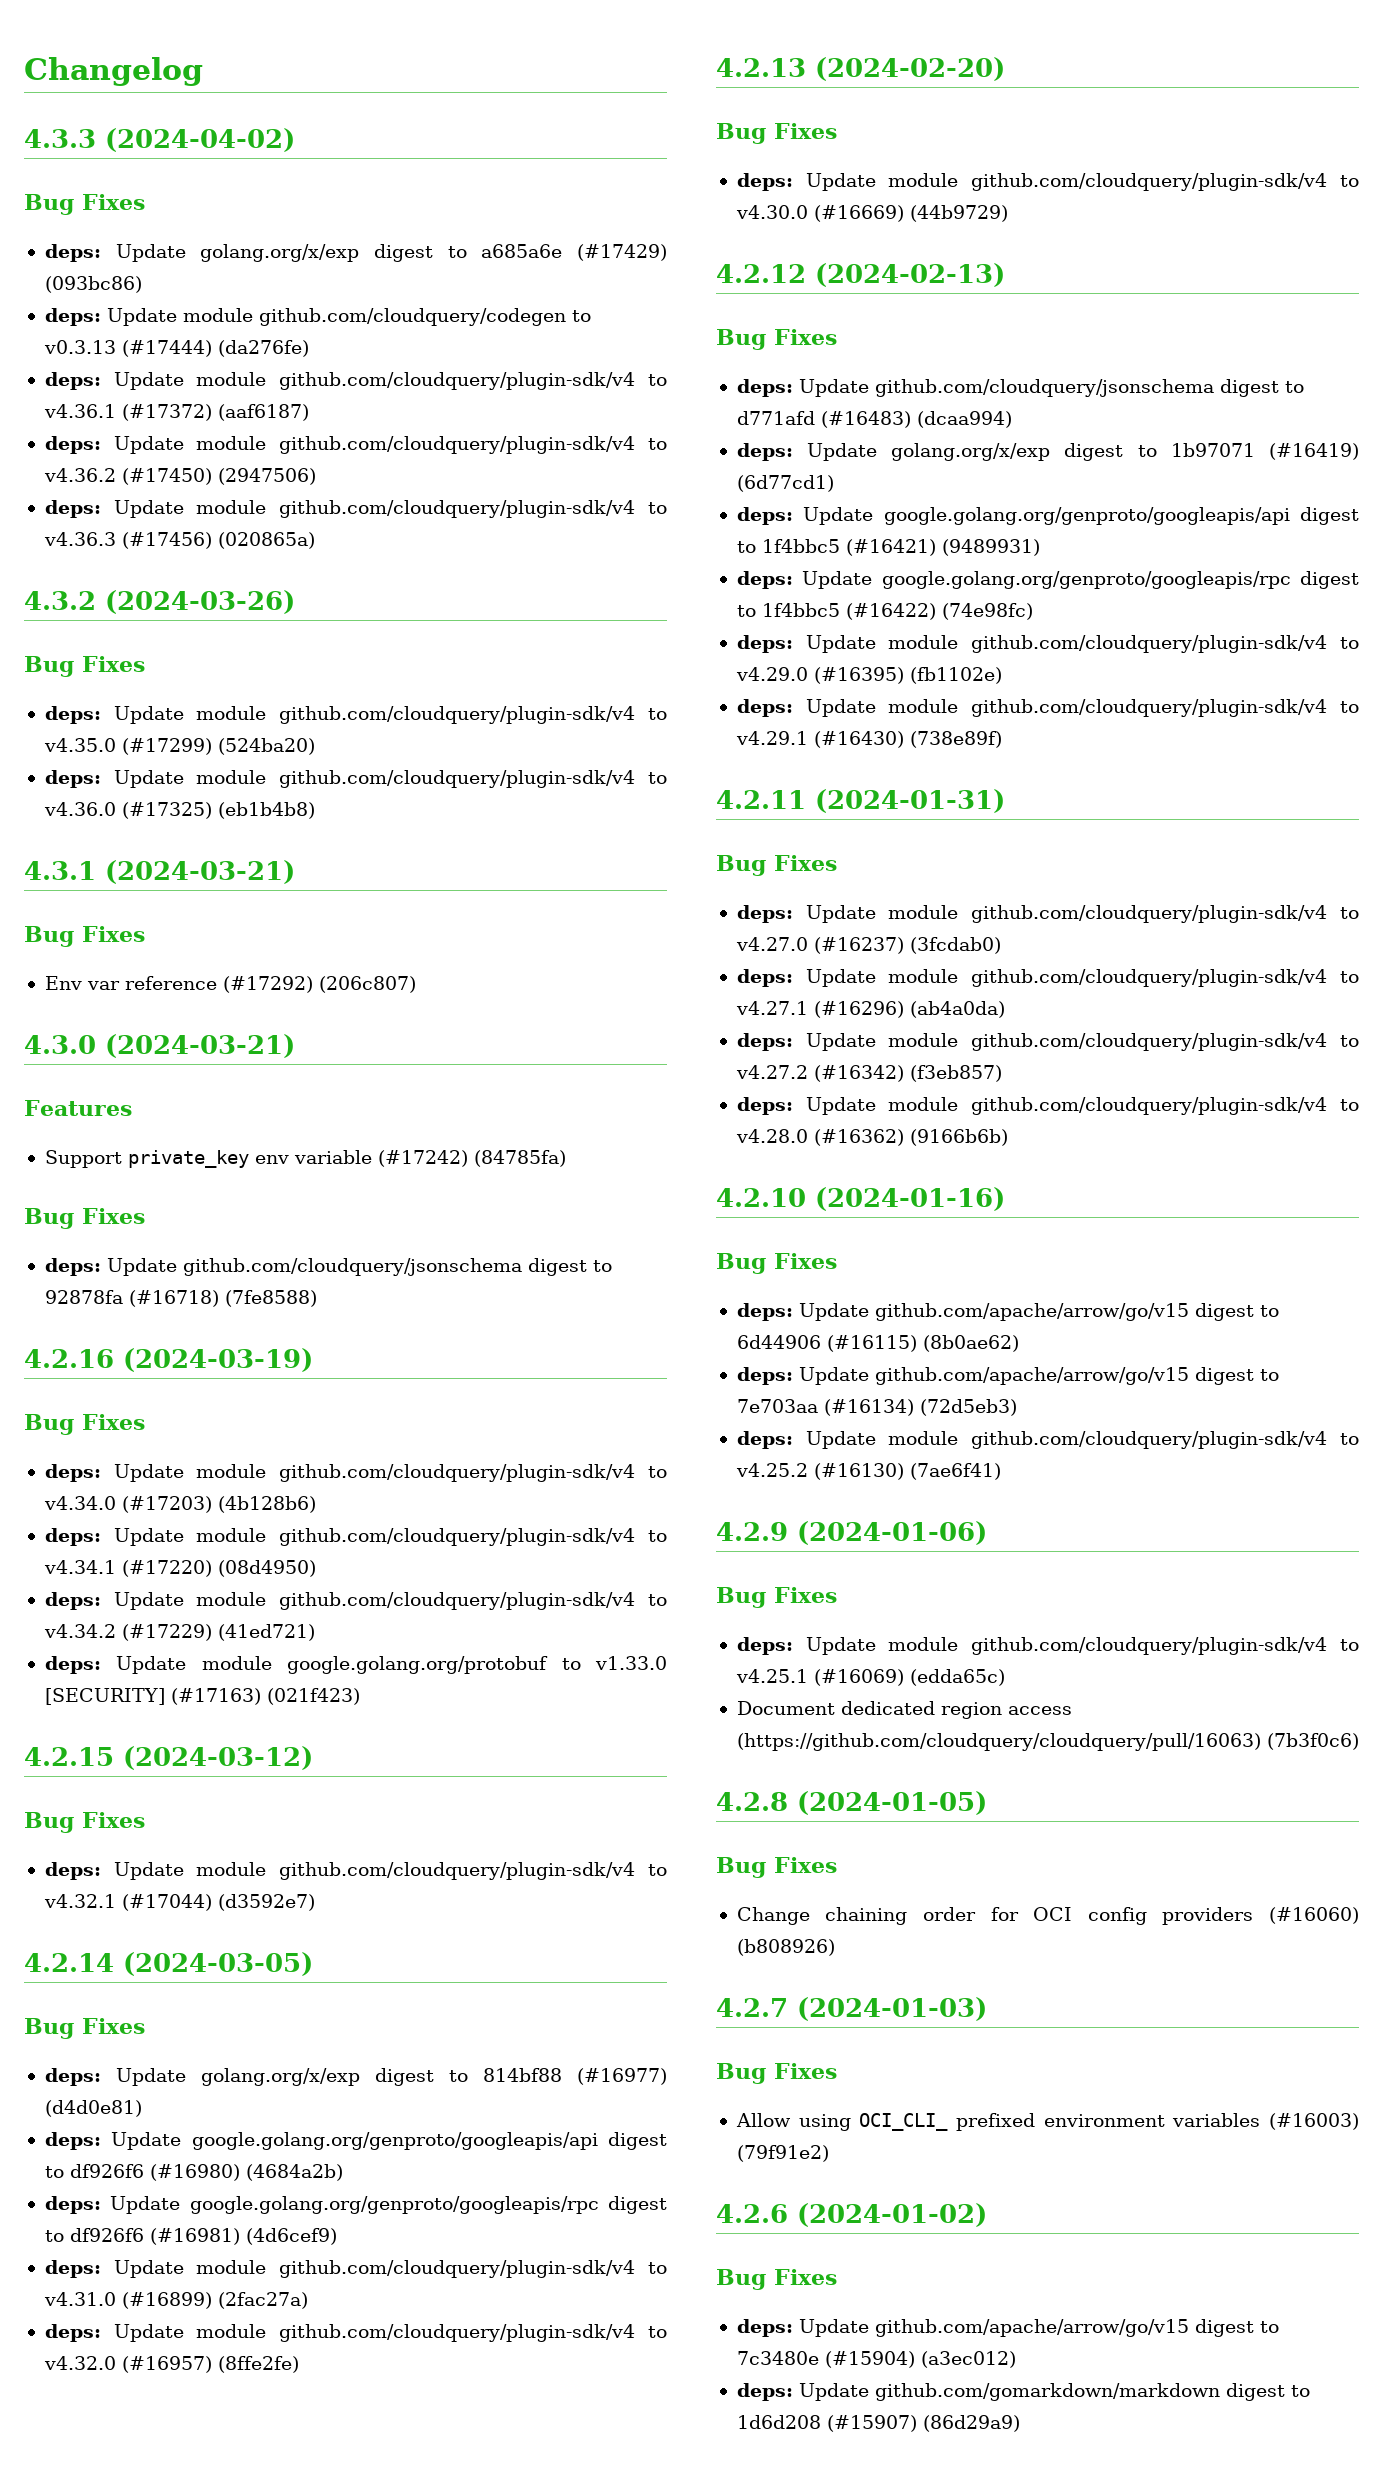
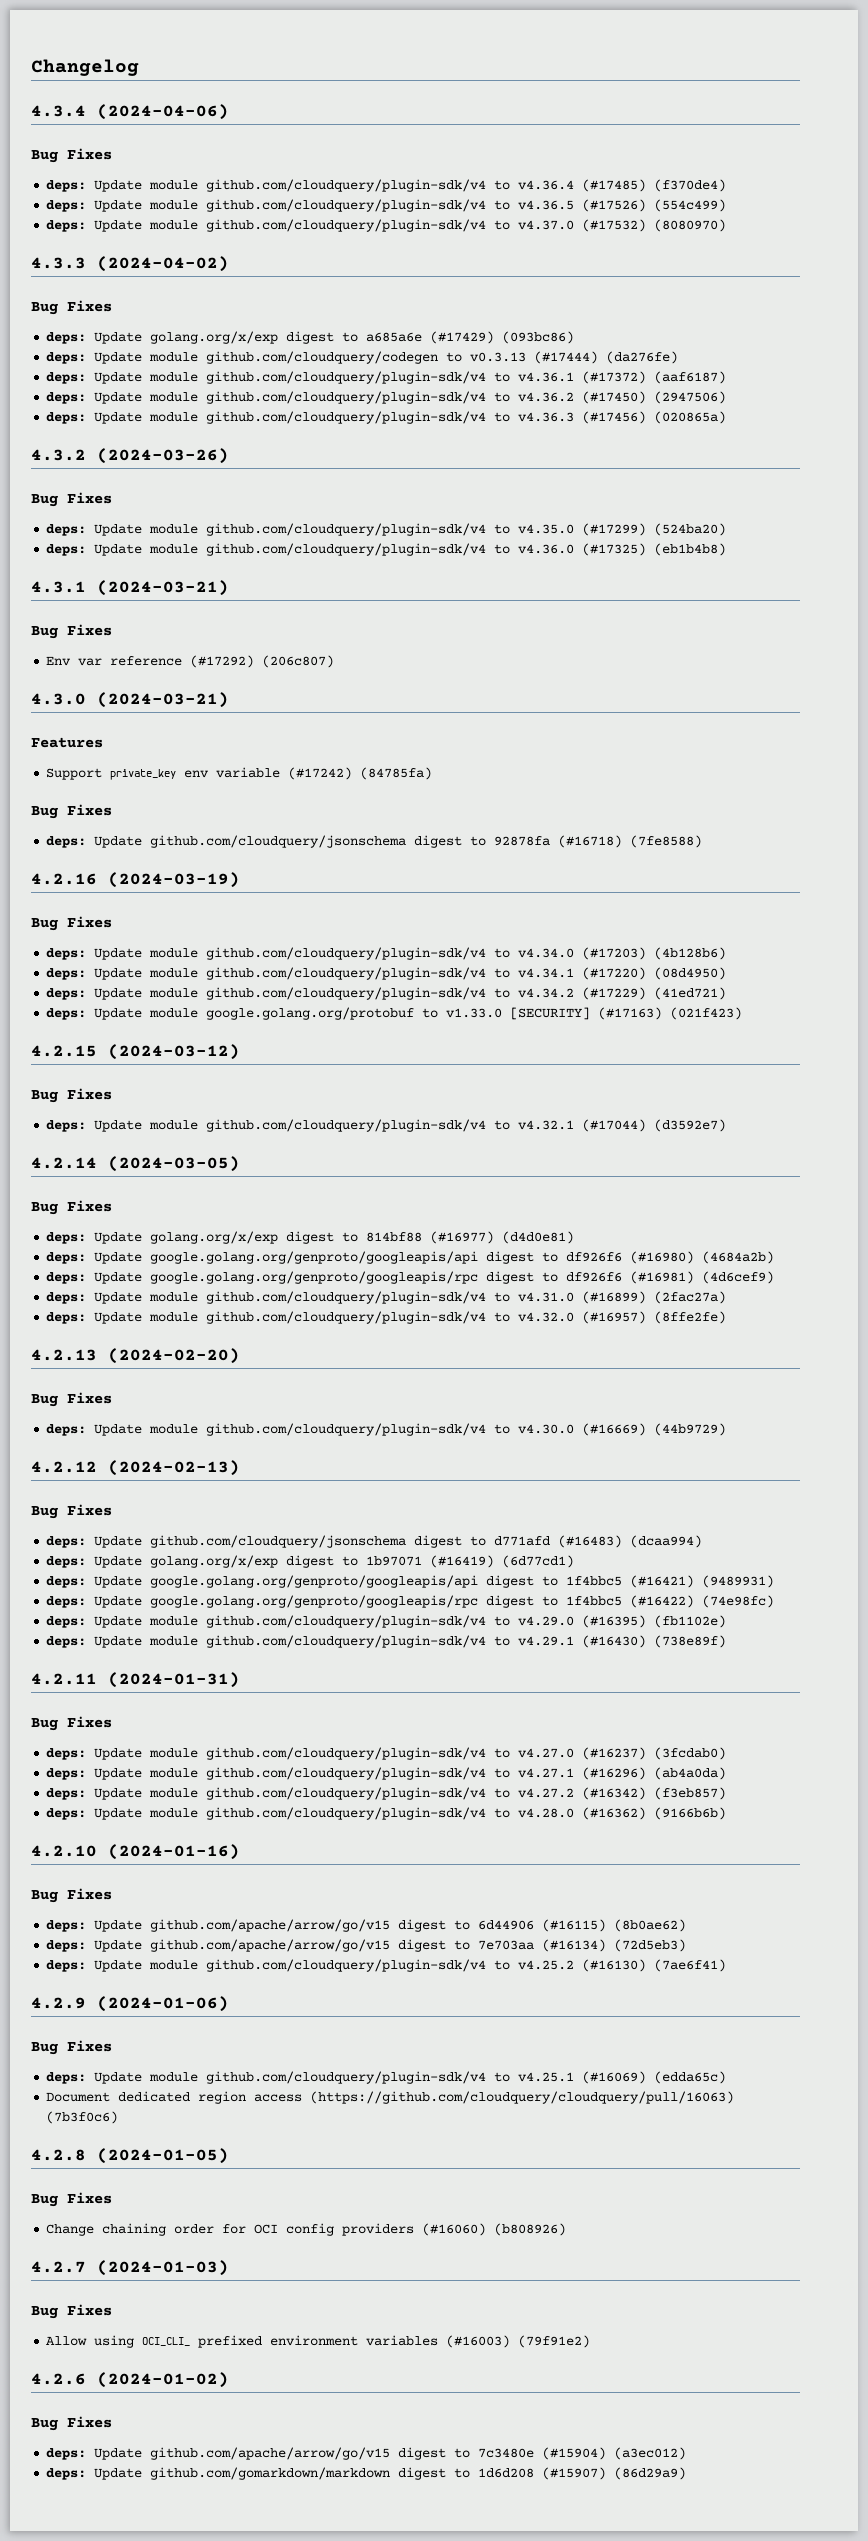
+ 4.3.4 (2024-04-06)
+ Bug Fixes
+ deps: Update module github.com/cloudquery/plugin-sdk/v4 to v4.36.4 (#17485) (f370de4)
+ deps: Update module github.com/cloudquery/plugin-sdk/v4 to v4.36.5 (#17526) (554c499)
+ deps: Update module github.com/cloudquery/plugin-sdk/v4 to v4.37.0 (#17532) (8080970)

